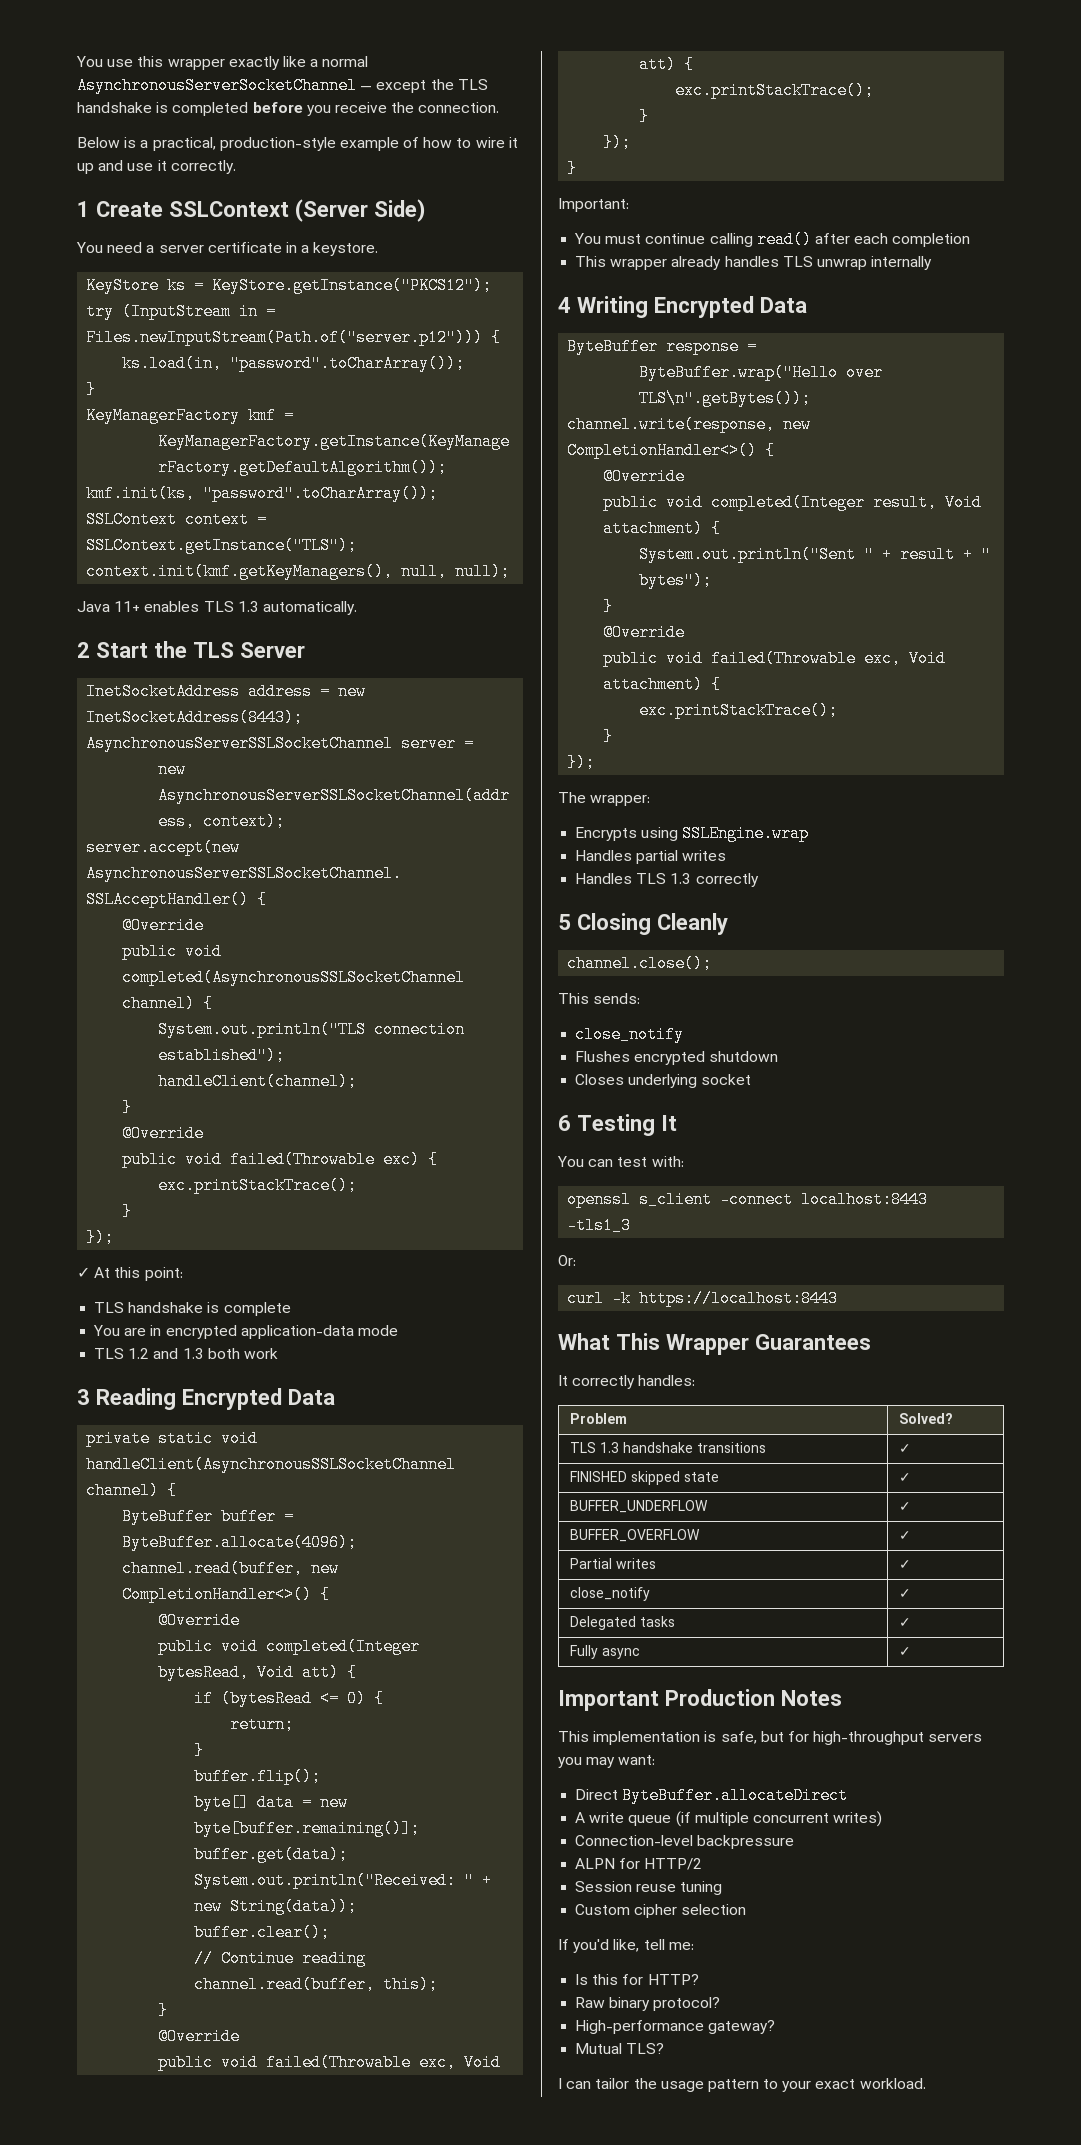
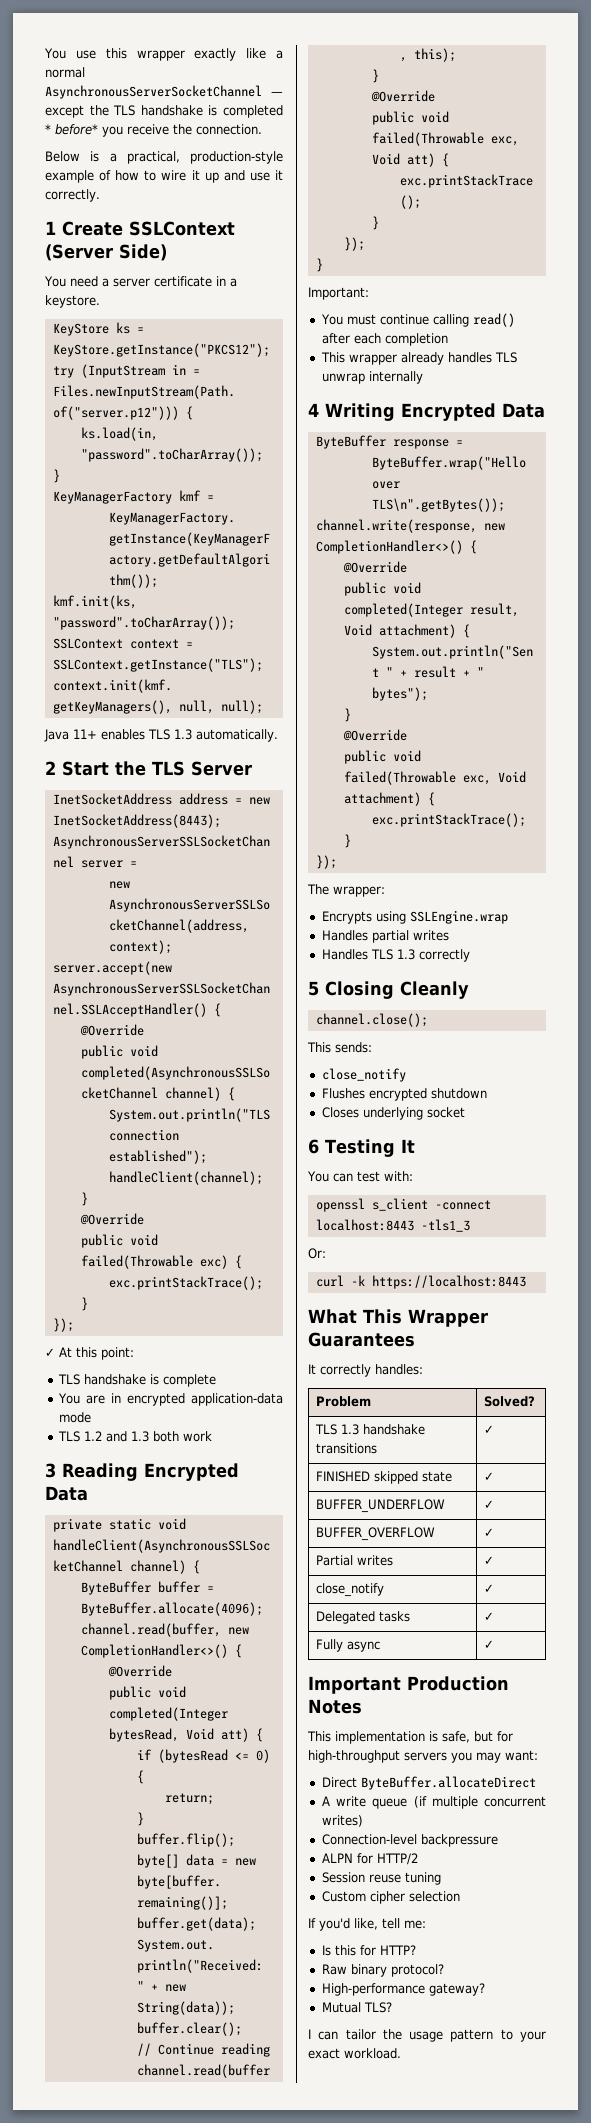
- You use this wrapper exactly like a normal AsynchronousServerSocketChannel — except the TLS handshake is completed before you receive the connection.
+ You use this wrapper exactly like a normal AsynchronousServerSocketChannel — except the TLS handshake is completed * before* you receive the connection.

